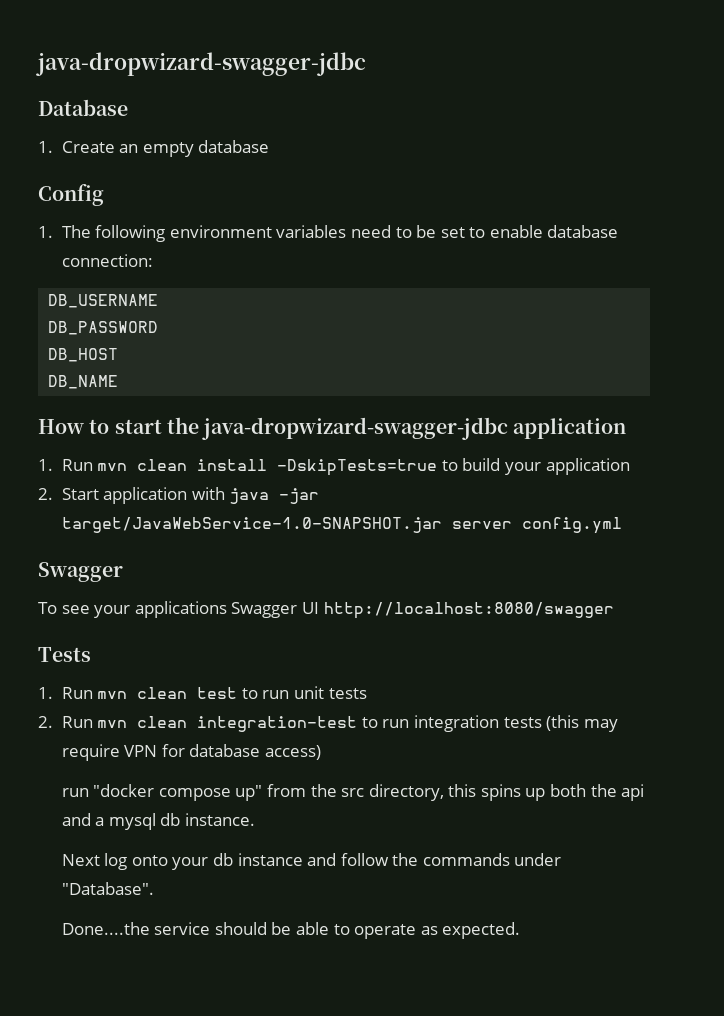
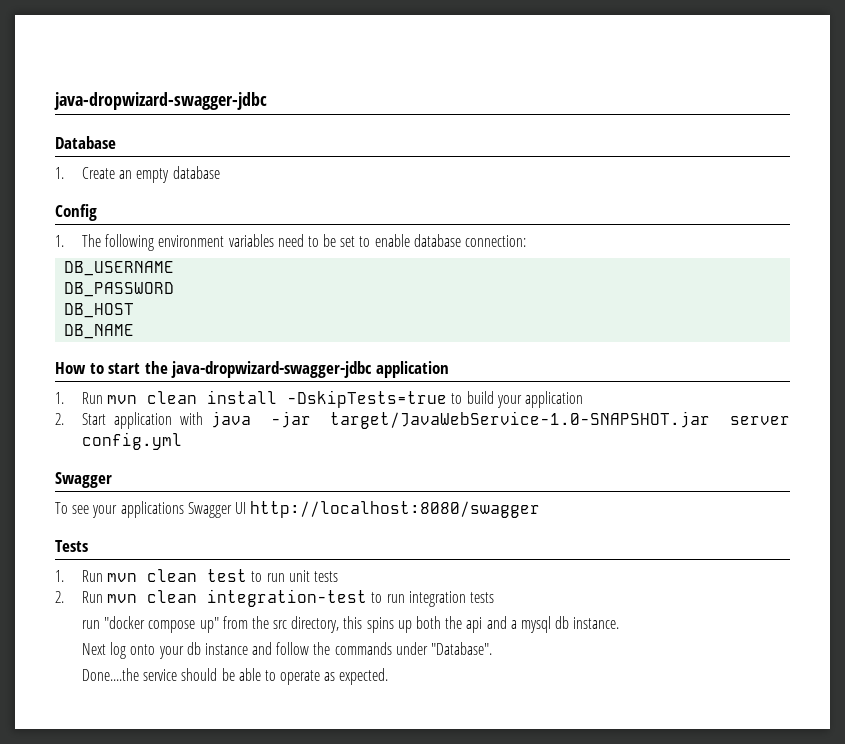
- 2. Run mvn clean integration-test to run integration tests (this may require VPN for database access)
+ 2. Run mvn clean integration-test to run integration tests

